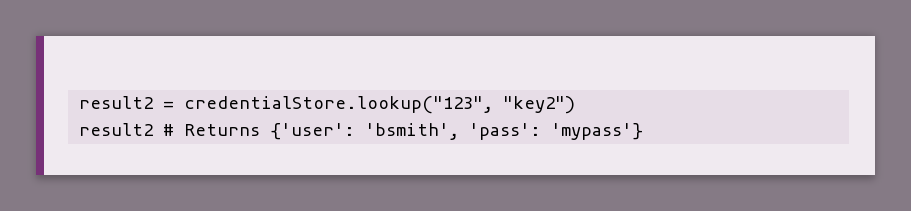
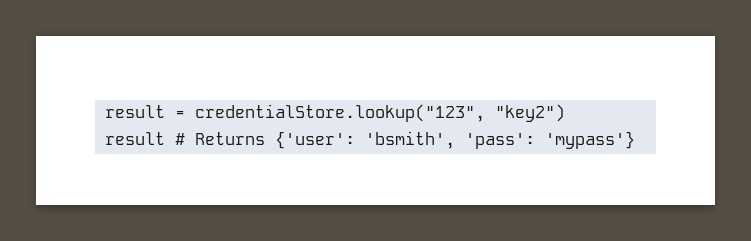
- result2 = credentialStore.lookup("123", "key2")
+ result = credentialStore.lookup("123", "key2")
- result2 # Returns {'user': 'bsmith', 'pass': 'mypass'}
+ result # Returns {'user': 'bsmith', 'pass': 'mypass'}

